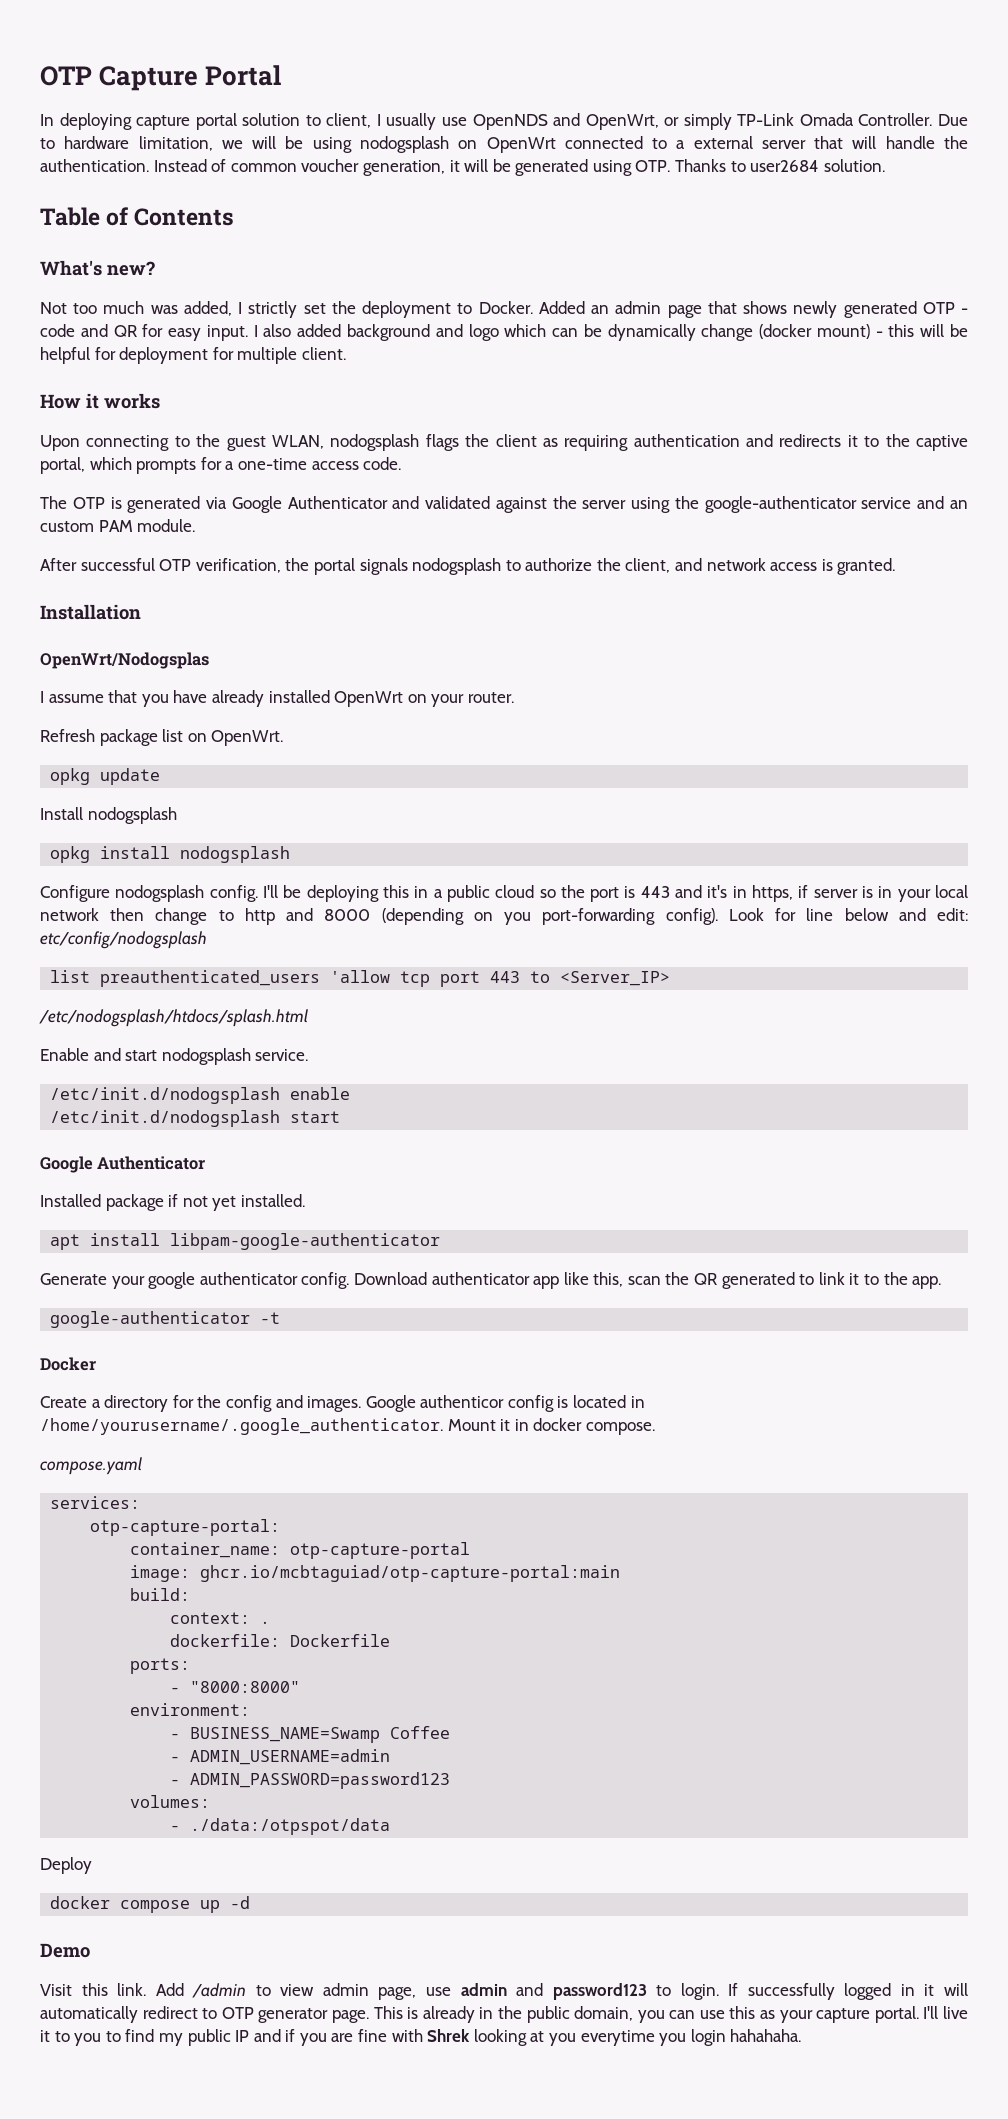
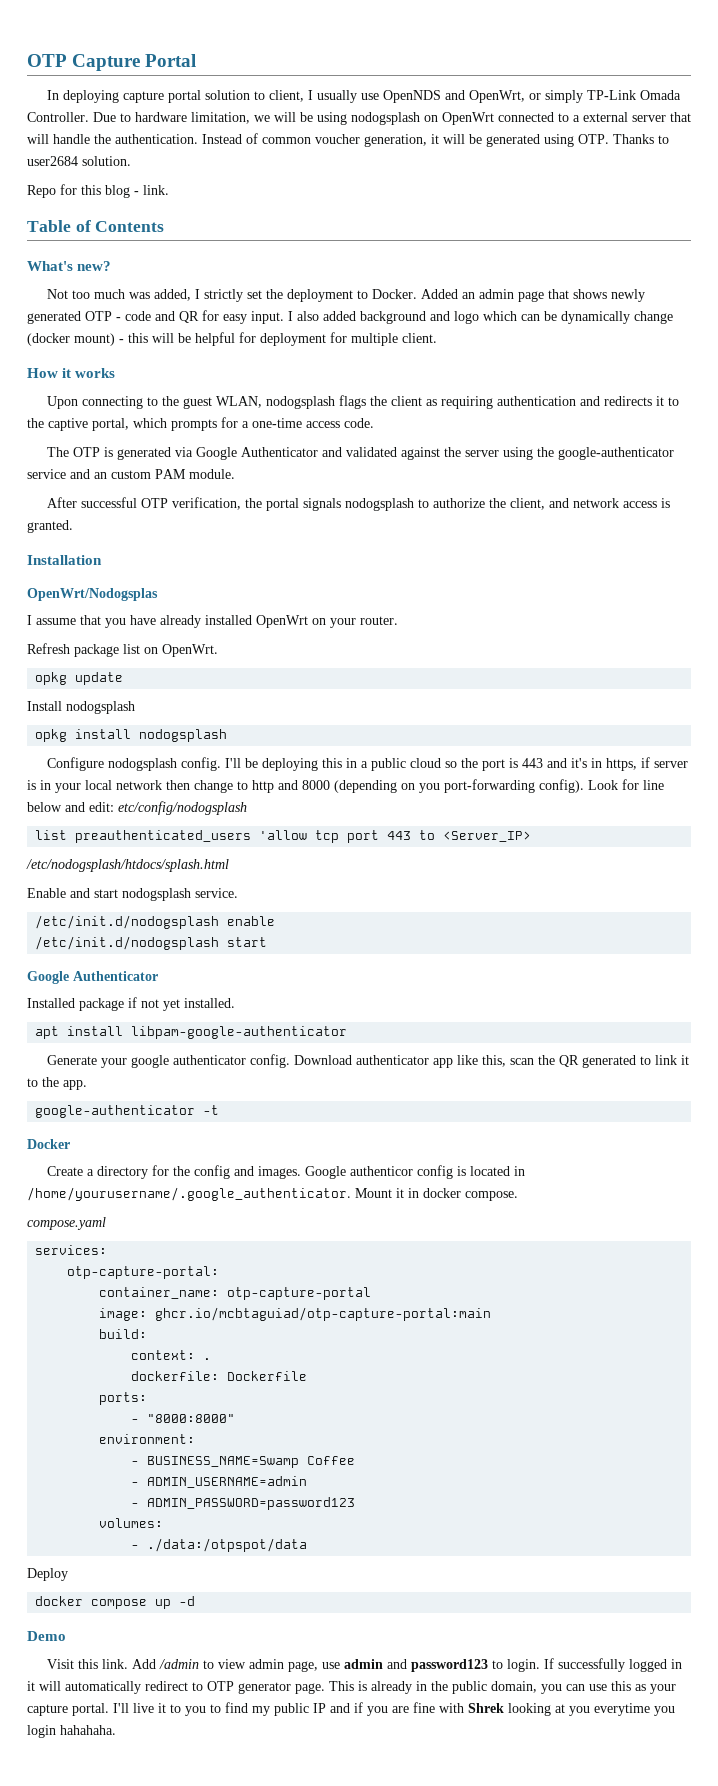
+ Repo for this blog - link.

